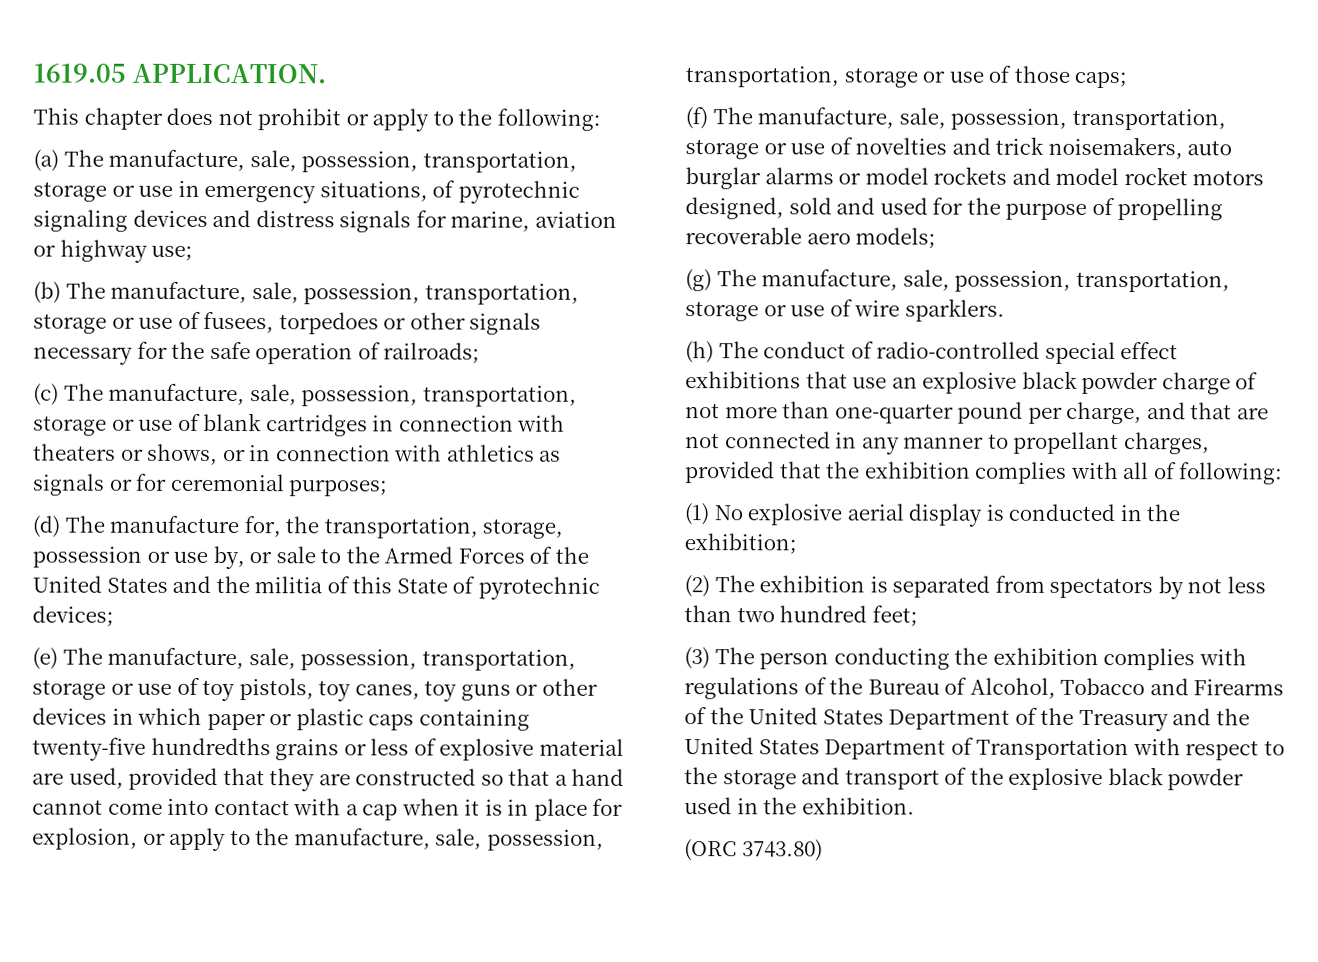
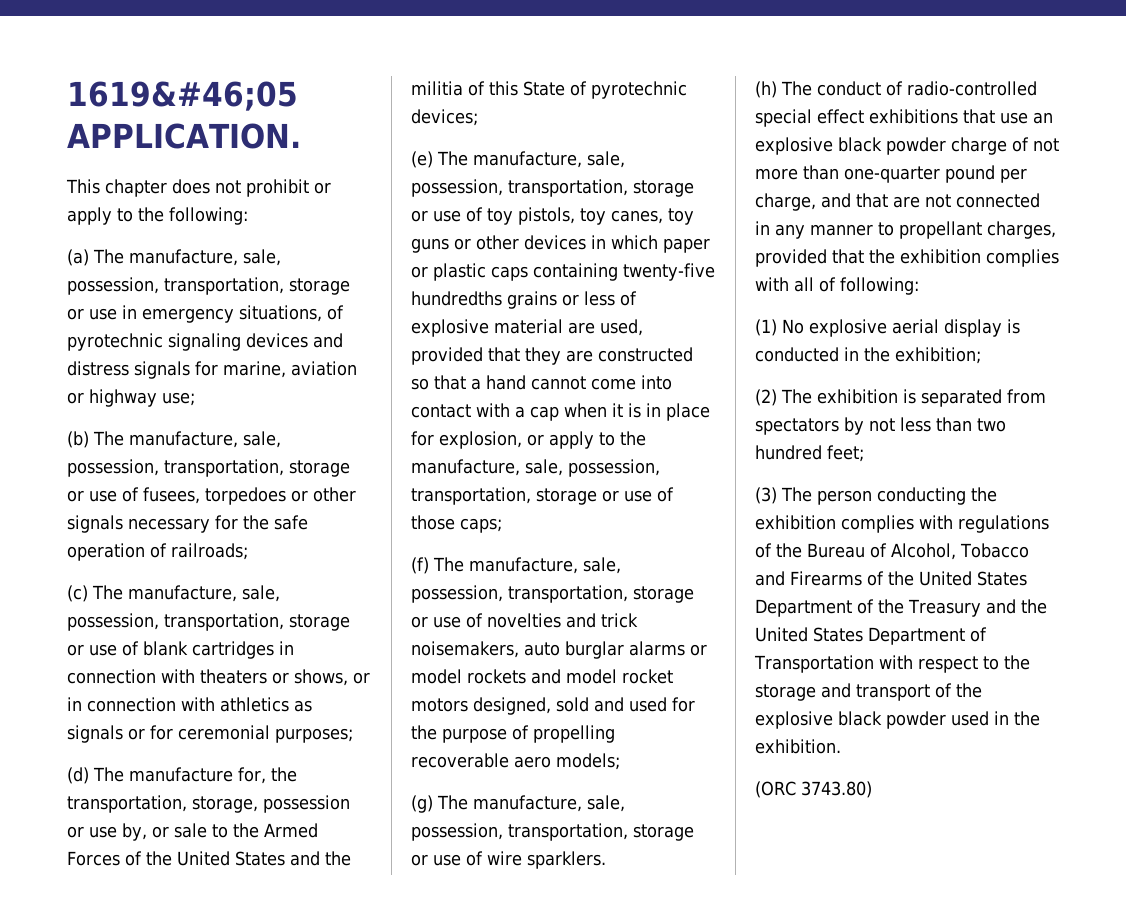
- 1619.05 APPLICATION.
+ 1619&#46;05 APPLICATION.

